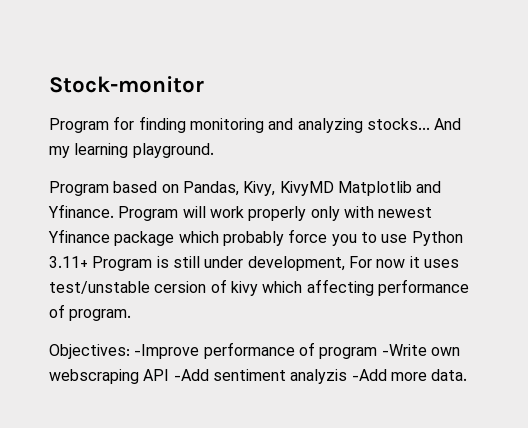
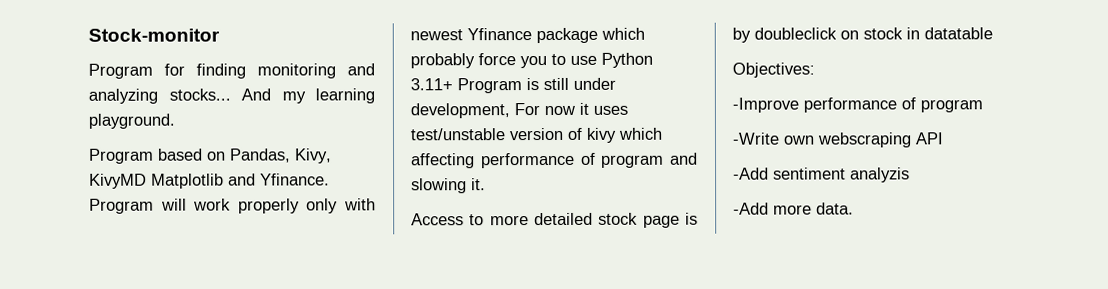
- Program will work properly only with newest Yfinance package which probably force you to use Python 3.11+ Program is still under development, For now it uses test/unstable cersion of kivy which affecting performance of program.
+ Program will work properly only with newest Yfinance package which probably force you to use Python 3.11+ Program is still under development, For now it uses test/unstable version of kivy which affecting performance of program and slowing it.
+ Access to more detailed stock page is by doubleclick on stock in datatable
- Objectives: -Improve performance of program -Write own webscraping API -Add sentiment analyzis -Add more data.
+ Objectives:
+ -Improve performance of program
+ -Write own webscraping API
+ -Add sentiment analyzis
+ -Add more data.

